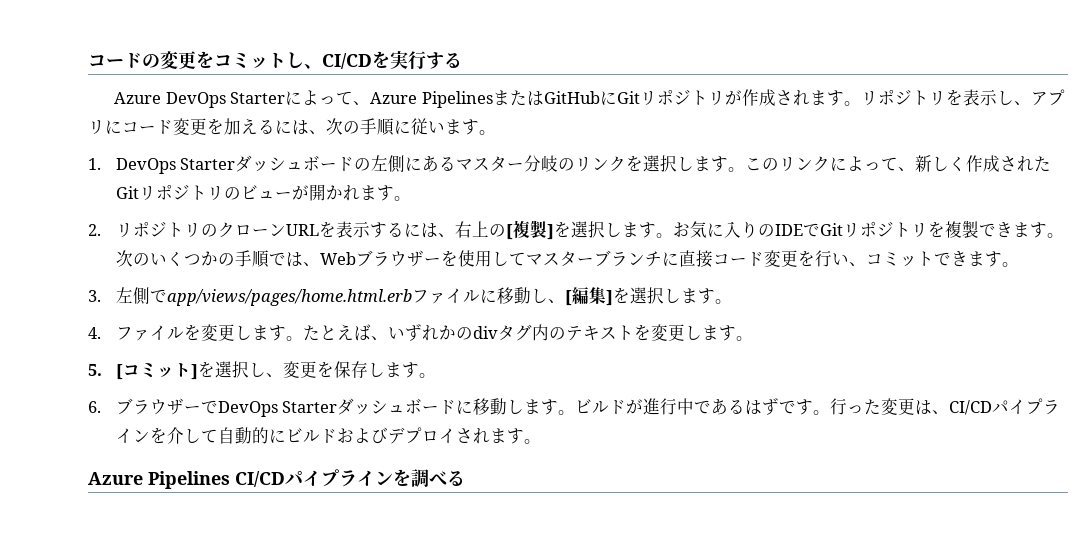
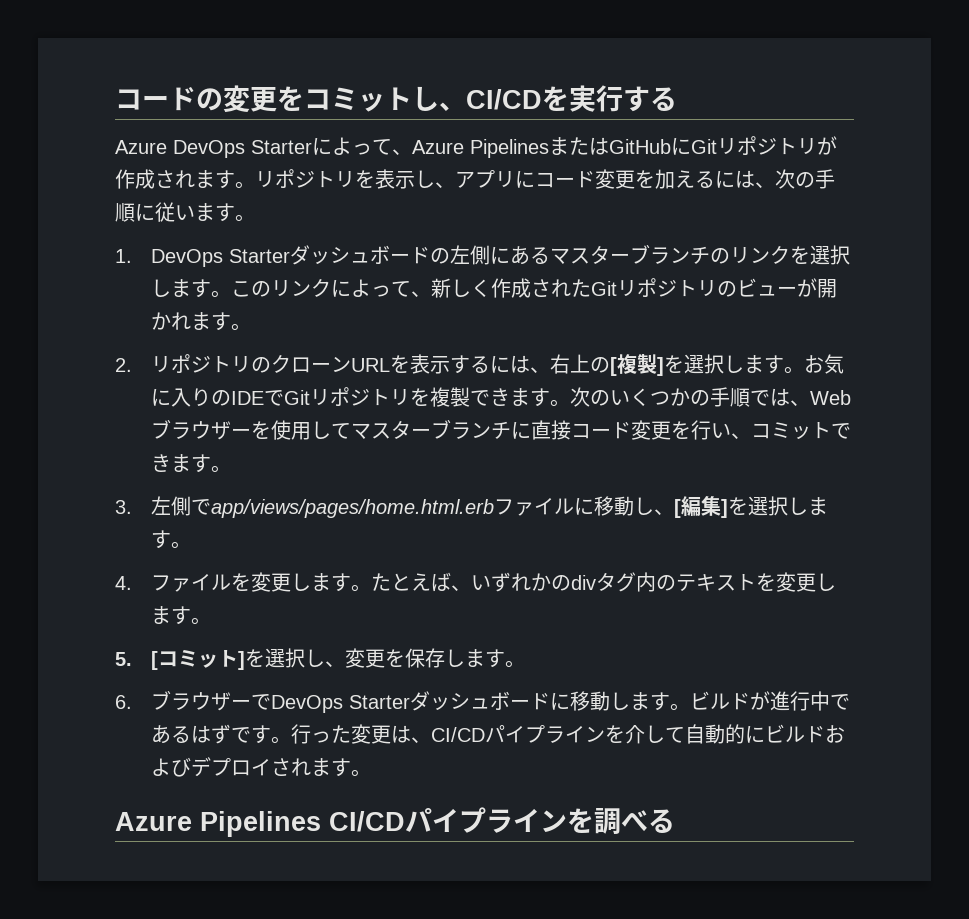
- 1. DevOps Starterダッシュボードの左側にあるマスター分岐のリンクを選択します。
+ 1. DevOps Starterダッシュボードの左側にあるマスターブランチのリンクを選択します。

